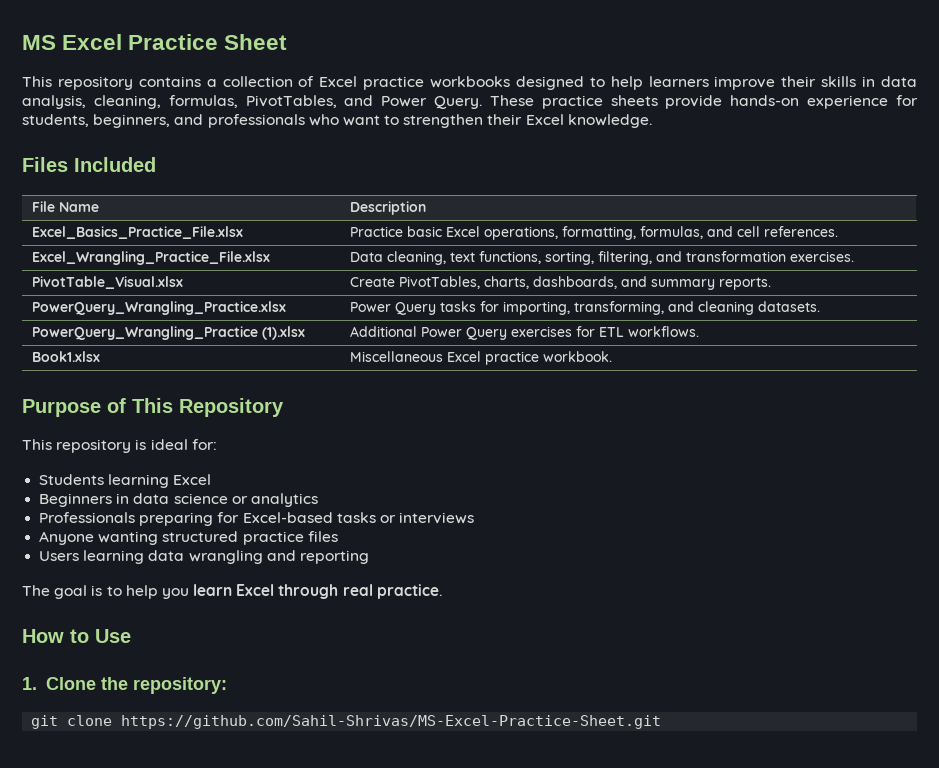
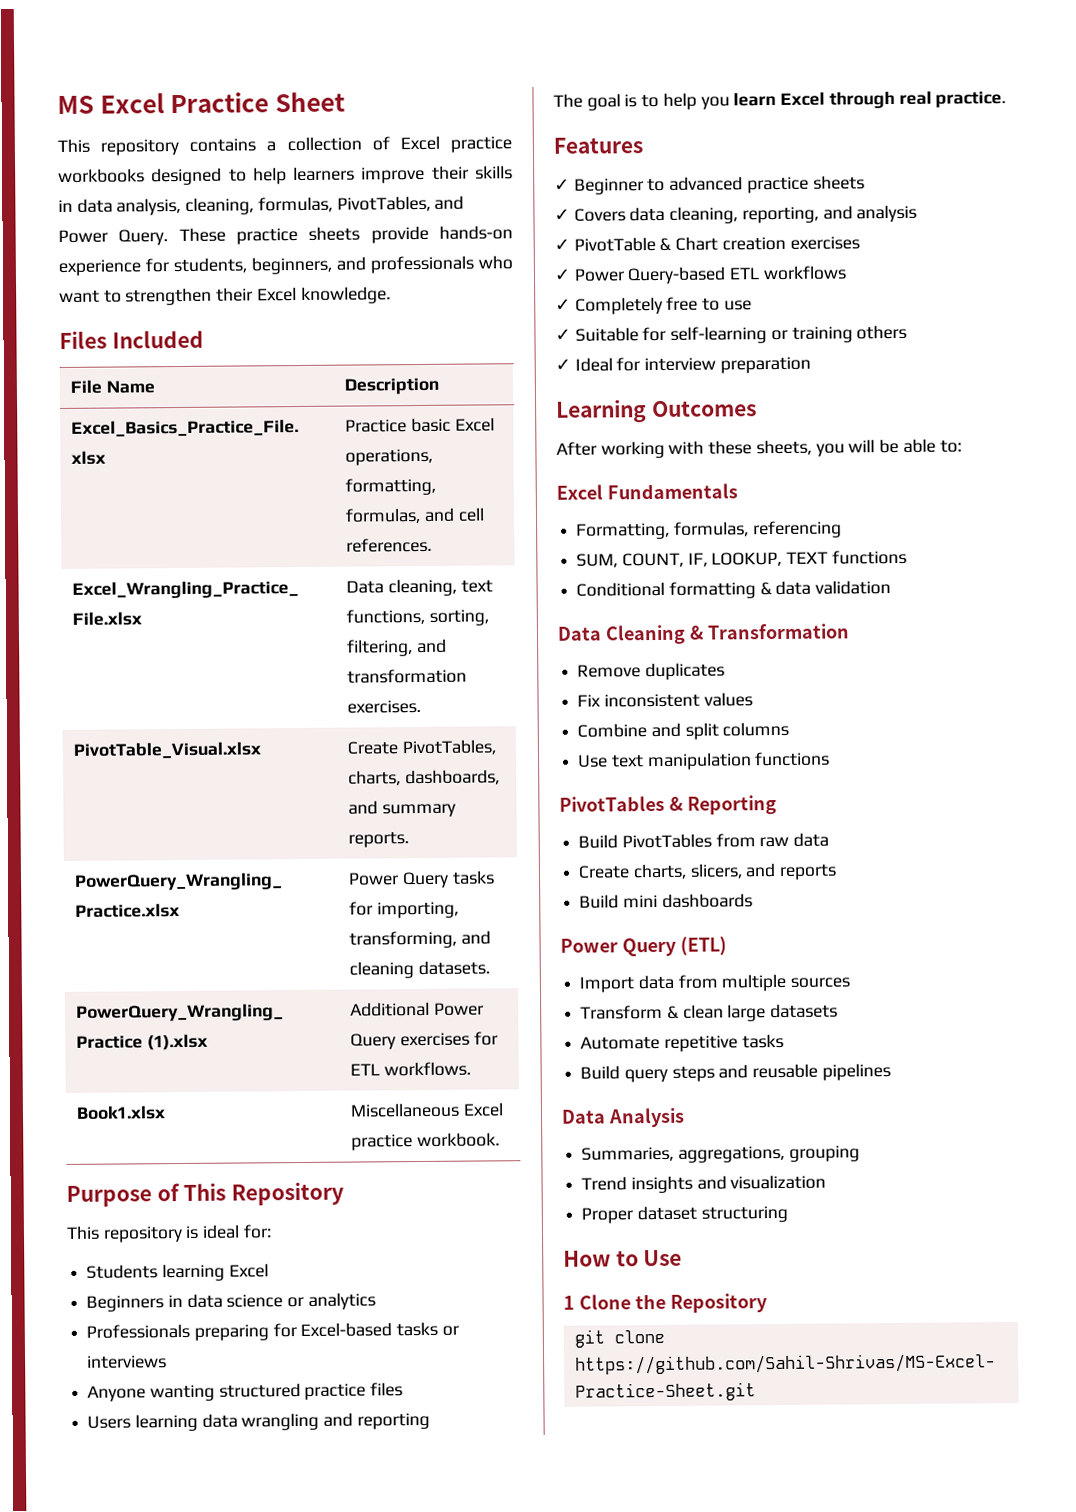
+ Features
+ ✓ Beginner to advanced practice sheets
+ ✓ Covers data cleaning, reporting, and analysis
+ ✓ PivotTable & Chart creation exercises
+ ✓ Power Query-based ETL workflows
+ ✓ Completely free to use
+ ✓ Suitable for self-learning or training others
+ ✓ Ideal for interview preparation
+ Learning Outcomes
+ After working with these sheets, you will be able to:
+ Excel Fundamentals
+ Formatting, formulas, referencing
+ SUM, COUNT, IF, LOOKUP, TEXT functions
+ Conditional formatting & data validation
+ Data Cleaning & Transformation
+ Remove duplicates
+ Fix inconsistent values
+ Combine and split columns
+ Use text manipulation functions
+ PivotTables & Reporting
+ Build PivotTables from raw data
+ Create charts, slicers, and reports
+ Build mini dashboards
+ Power Query (ETL)
+ Import data from multiple sources
+ Transform & clean large datasets
+ Automate repetitive tasks
+ Build query steps and reusable pipelines
+ Data Analysis
+ Summaries, aggregations, grouping
+ Trend insights and visualization
+ Proper dataset structuring
- 1. Clone the repository:
+ 1 Clone the Repository

